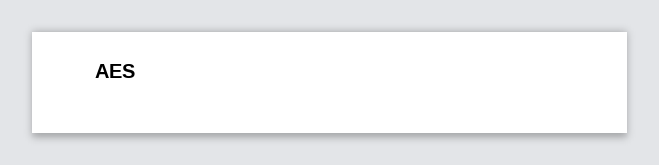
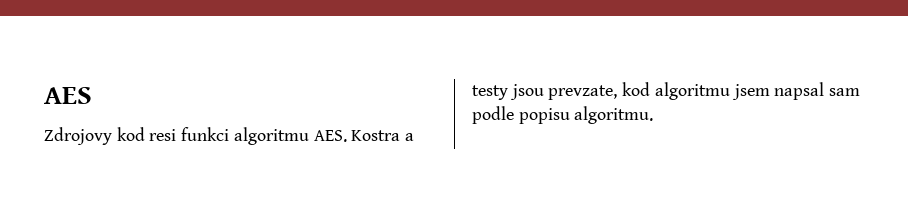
+ Zdrojovy kod resi funkci algoritmu AES. Kostra a testy jsou prevzate, kod algoritmu jsem napsal sam podle popisu algoritmu.

